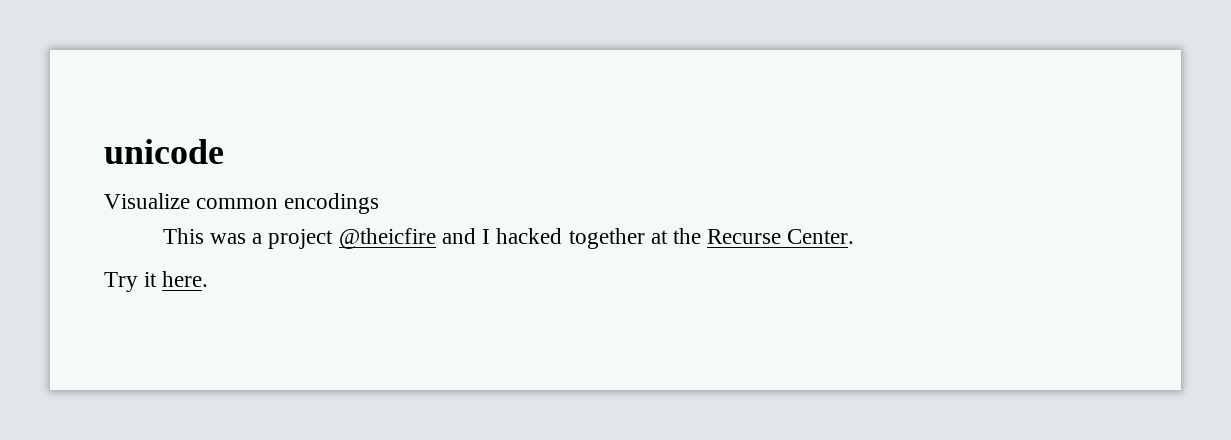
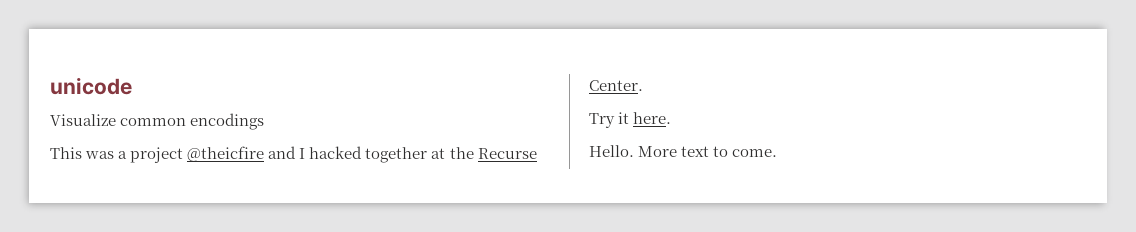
+ Hello. More text to come.

